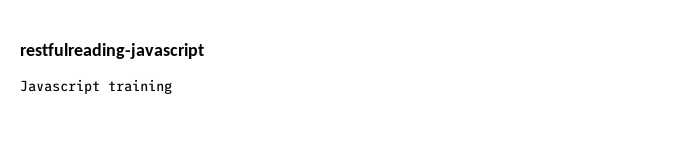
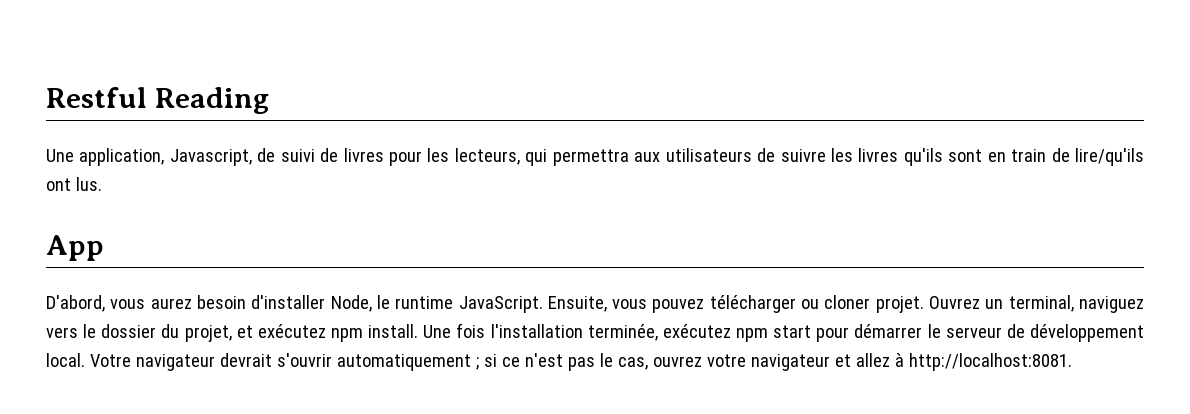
- restfulreading-javascript
- Javascript training
+ Restful Reading
+ Une application, Javascript, de suivi de livres pour les lecteurs, qui permettra aux utilisateurs de suivre les livres qu'ils sont en train de lire/qu'ils ont lus.
+ App
+ D'abord, vous aurez besoin d'installer Node, le runtime JavaScript. Ensuite, vous pouvez télécharger ou cloner projet. Ouvrez un terminal, naviguez vers le dossier du projet, et exécutez npm install. Une fois l'installation terminée, exécutez npm start pour démarrer le serveur de développement local. Votre navigateur devrait s'ouvrir automatiquement ; si ce n'est pas le cas, ouvrez votre navigateur et allez à http://localhost:8081.

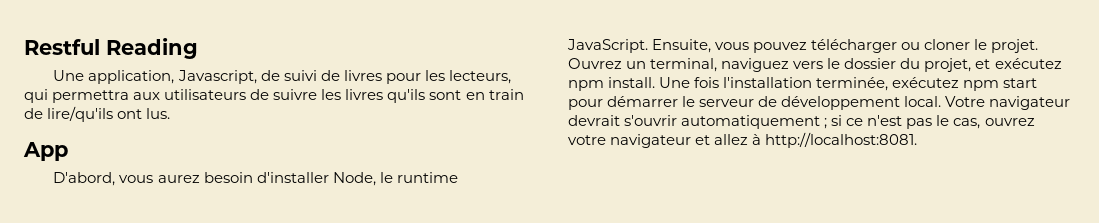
- Ensuite, vous pouvez télécharger ou cloner projet.
+ Ensuite, vous pouvez télécharger ou cloner le projet.

